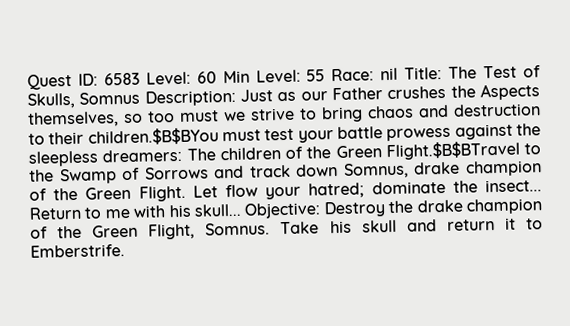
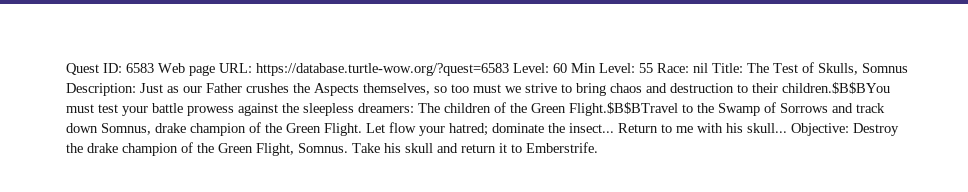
- 6583 Level:
+ 6583 Web page URL: https://database.turtle-wow.org/?quest=6583 Level:

